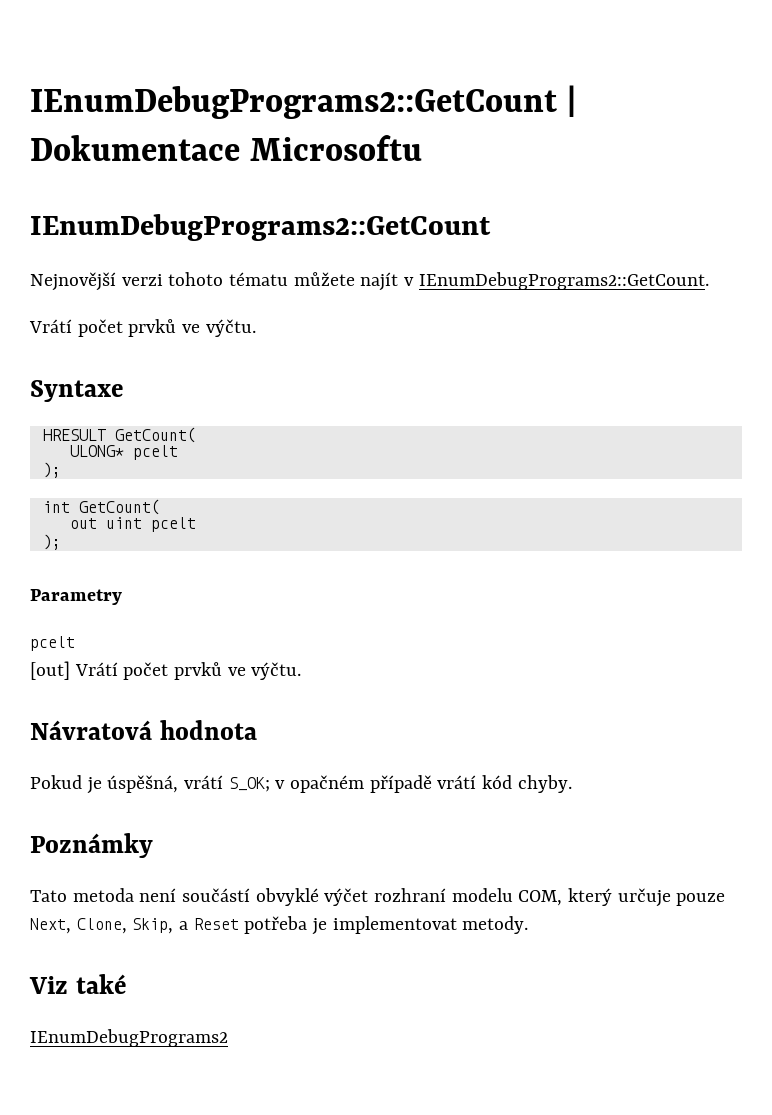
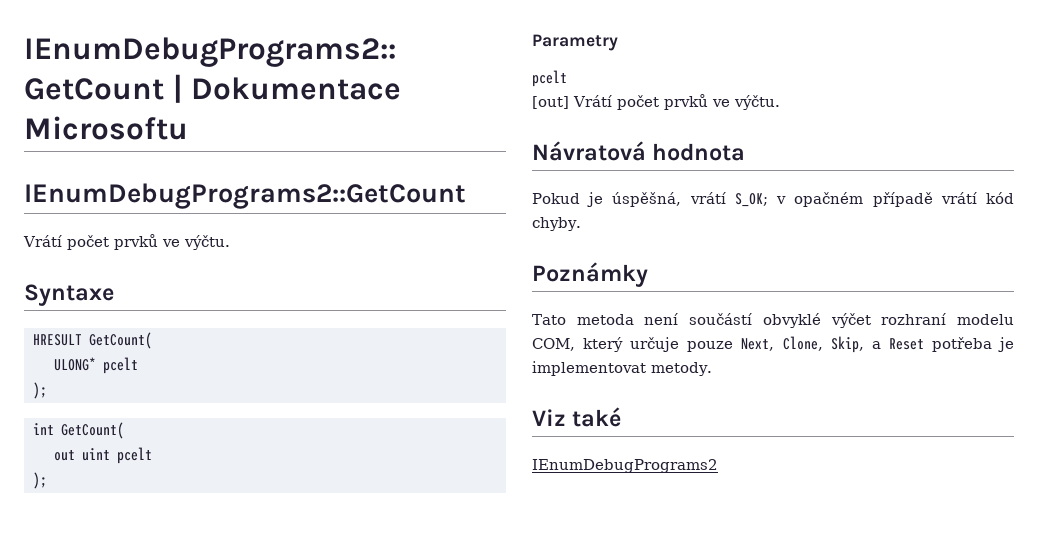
- Nejnovější verzi tohoto tématu můžete najít v IEnumDebugPrograms2::GetCount.

